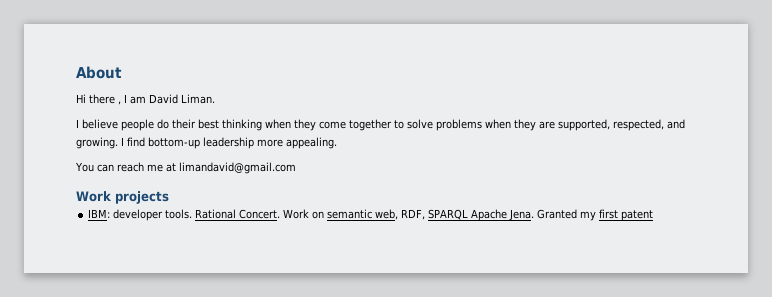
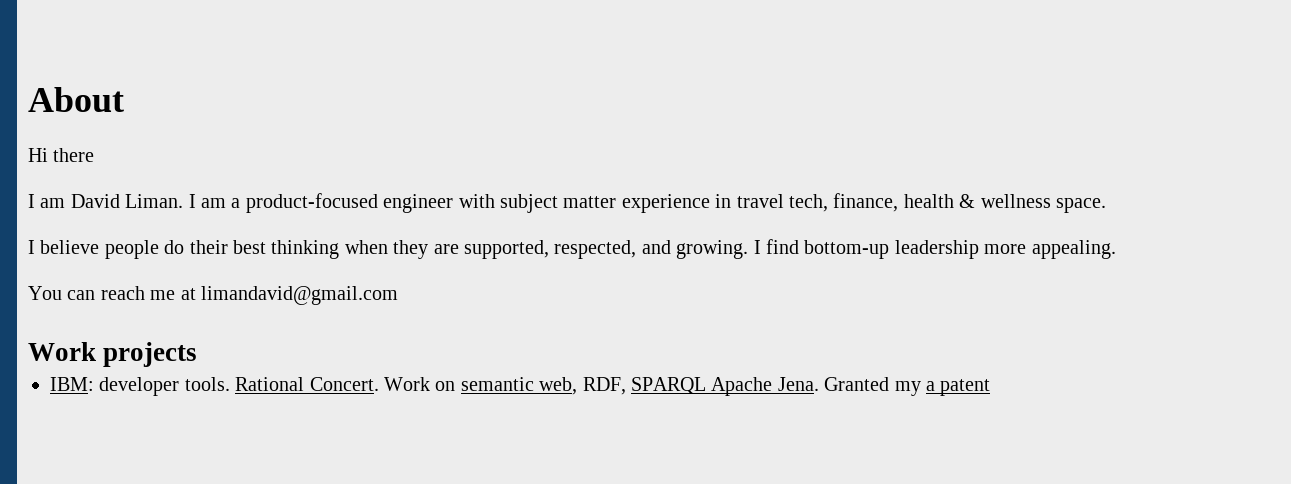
- Hi there , I am David Liman.
+ Hi there
+ I am David Liman. I am a product-focused engineer with subject matter experience in travel tech, finance, health & wellness space.
- I believe people do their best thinking when they come together to solve problems when they are supported, respected, and growing.
+ I believe people do their best thinking when they are supported, respected, and growing.
- Granted my first patent
+ Granted my a patent

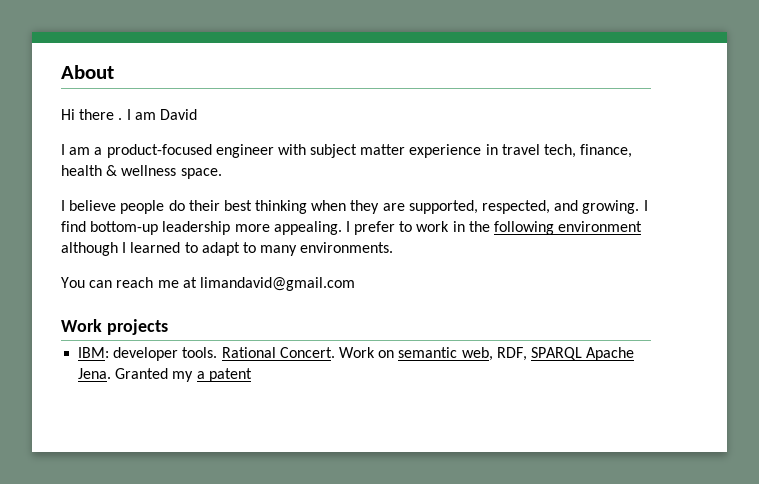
- Hi there
- I am David Liman. I am a product-focused engineer with subject matter experience in travel tech, finance, health & wellness space.
+ Hi there . I am David
+ I am a product-focused engineer with subject matter experience in travel tech, finance, health & wellness space.
+ I prefer to work in the following environment although I learned to adapt to many environments.

